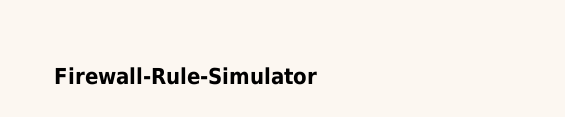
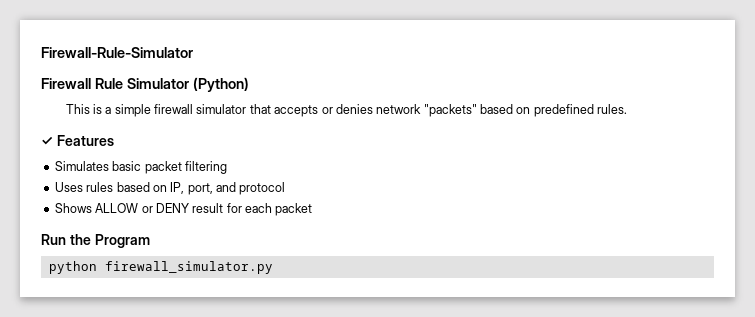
+ Firewall Rule Simulator (Python)
+ This is a simple firewall simulator that accepts or denies network "packets" based on predefined rules.
+ ✓ Features
+ Simulates basic packet filtering
+ Uses rules based on IP, port, and protocol
+ Shows ALLOW or DENY result for each packet
+ Run the Program
+ python firewall_simulator.py

